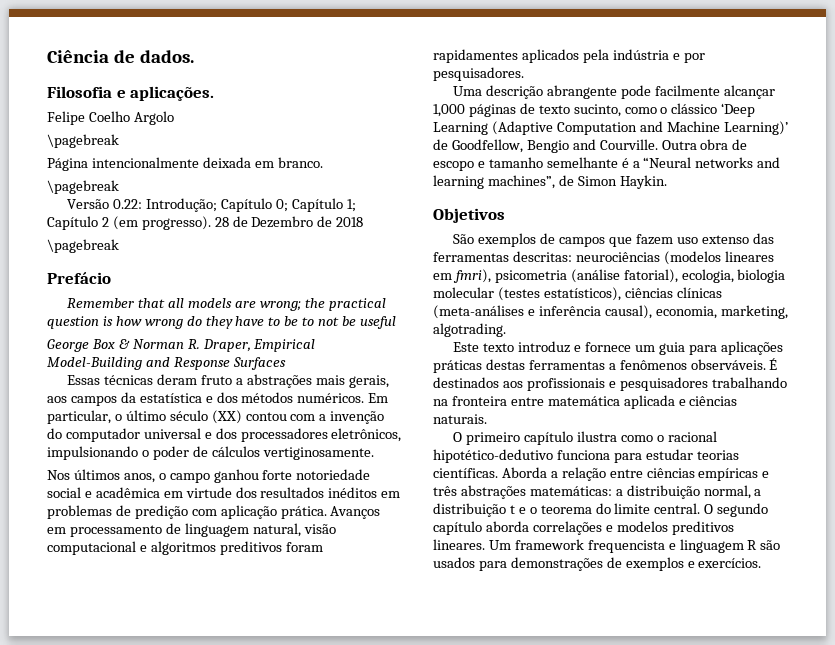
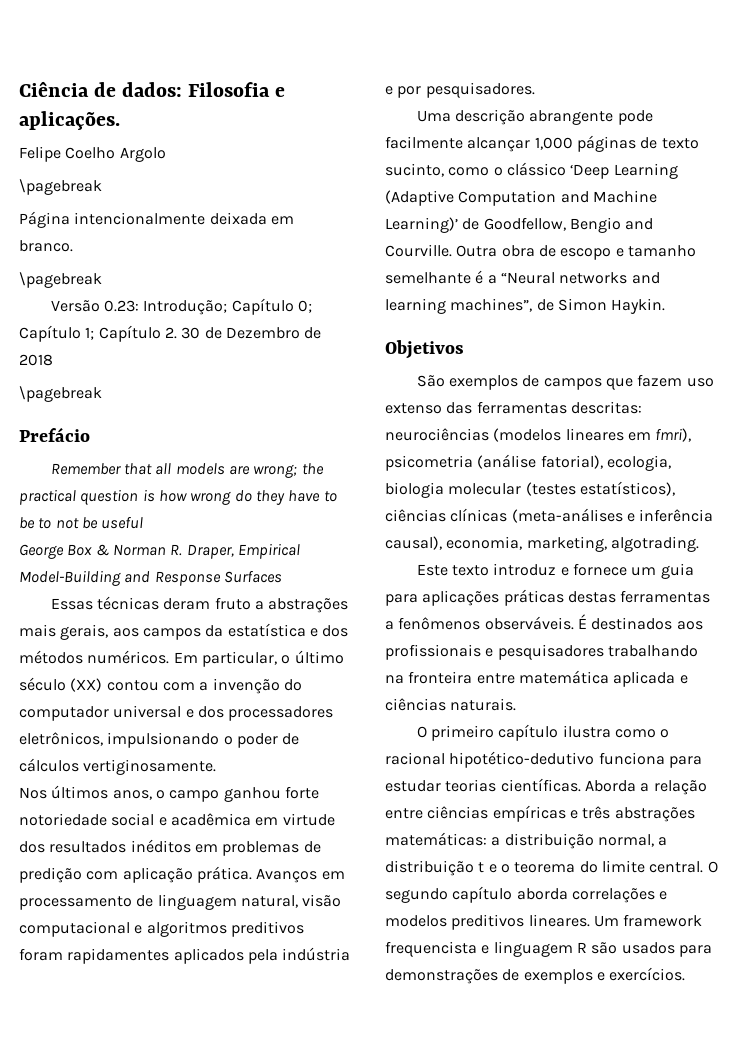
- Ciência de dados.
- Filosofia e aplicações.
+ Ciência de dados: Filosofia e aplicações.
- Versão 0.22: Introdução; Capítulo 0; Capítulo 1; Capítulo 2 (em progresso). 28 de Dezembro de 2018
+ Versão 0.23: Introdução; Capítulo 0; Capítulo 1; Capítulo 2. 30 de Dezembro de 2018

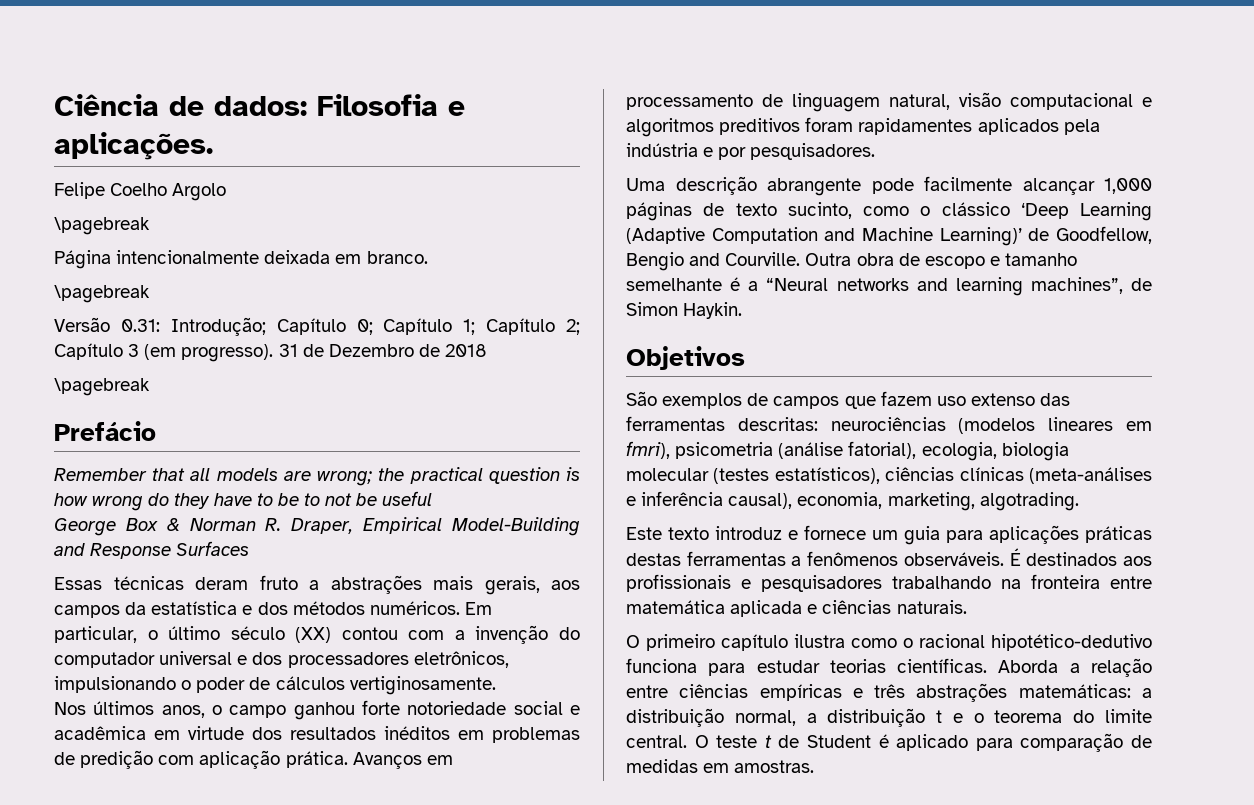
- Versão 0.23: Introdução; Capítulo 0; Capítulo 1; Capítulo 2. 30 de Dezembro de 2018
+ Versão 0.31: Introdução; Capítulo 0; Capítulo 1; Capítulo 2; Capítulo 3 (em progresso). 31 de Dezembro de 2018
- O segundo capítulo aborda correlações e modelos preditivos lineares. Um framework frequencista e linguagem R são usados para demonstrações de exemplos e exercícios.
+ O teste t de Student é aplicado para comparação de medidas em amostras.

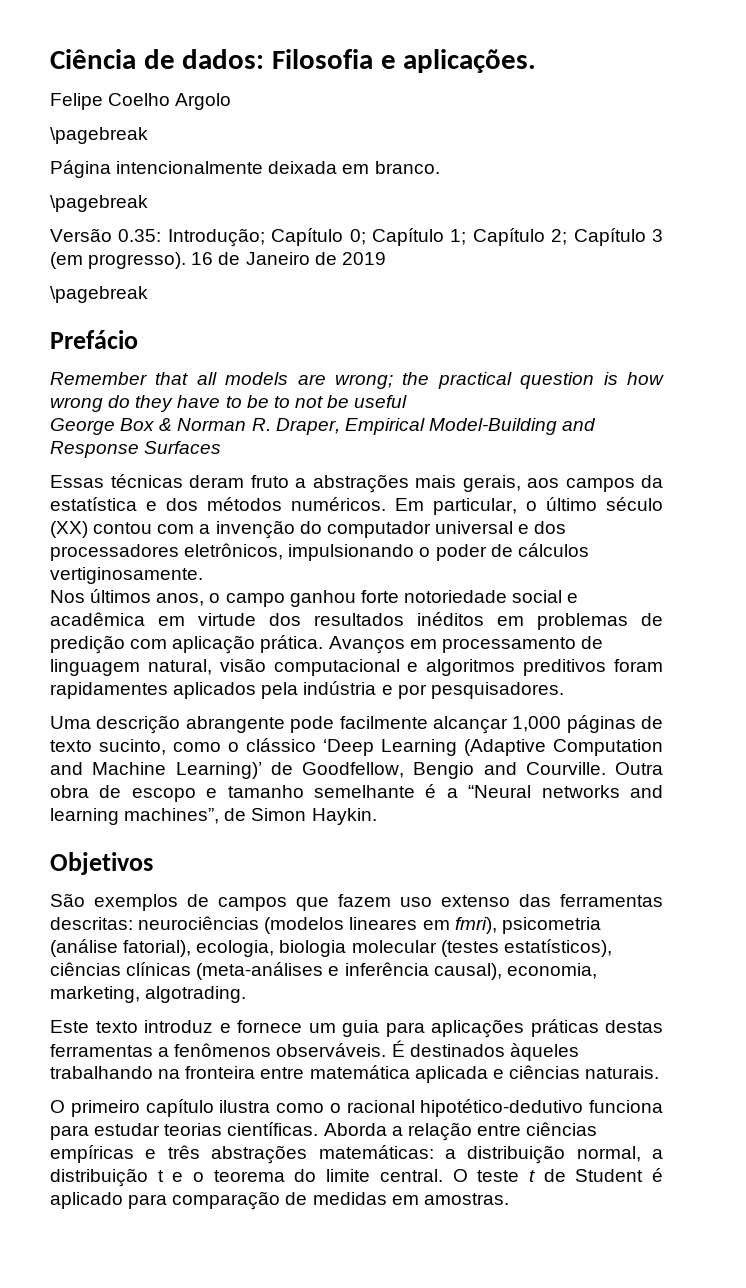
- Versão 0.31: Introdução; Capítulo 0; Capítulo 1; Capítulo 2; Capítulo 3 (em progresso).
+ Versão 0.35: Introdução; Capítulo 0; Capítulo 1; Capítulo 2; Capítulo 3 (em progresso).
- 31 de Dezembro de 2018
+ 16 de Janeiro de 2019
- É destinados aos profissionais e pesquisadores trabalhando na fronteira entre matemática aplicada e ciências naturais.
+ É destinados àqueles trabalhando na fronteira entre matemática aplicada e ciências naturais.

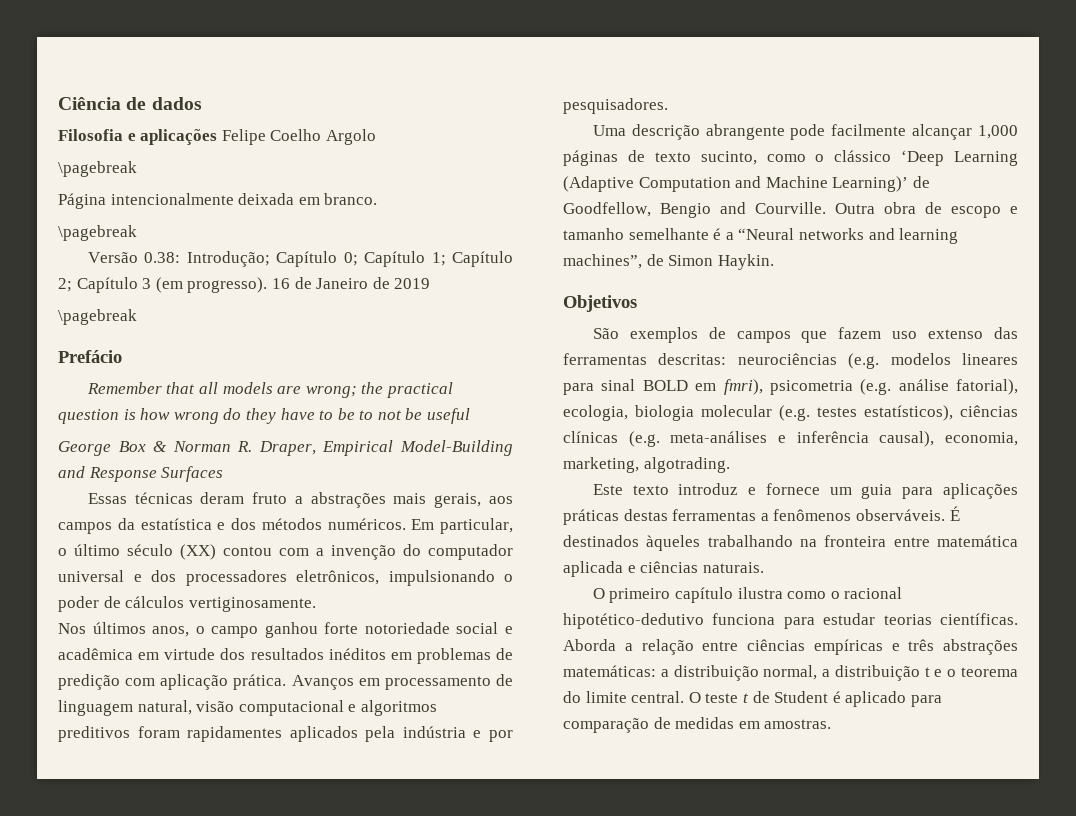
- Ciência de dados: Filosofia e aplicações.
- Felipe Coelho Argolo
+ Ciência de dados
+ Filosofia e aplicações Felipe Coelho Argolo
- Versão 0.35: Introdução; Capítulo 0; Capítulo 1; Capítulo 2; Capítulo 3 (em progresso).
+ Versão 0.38: Introdução; Capítulo 0; Capítulo 1; Capítulo 2; Capítulo 3 (em progresso).
- São exemplos de campos que fazem uso extenso das ferramentas descritas: neurociências (modelos lineares em fmri), psicometria (análise fatorial), ecologia, biologia molecular (testes estatísticos), ciências clínicas (meta-análises e inferência causal), economia, marketing, algotrading.
+ São exemplos de campos que fazem uso extenso das ferramentas descritas: neurociências (e.g. modelos lineares para sinal BOLD em fmri), psicometria (e.g. análise fatorial), ecologia, biologia molecular (e.g. testes estatísticos), ciências clínicas (e.g. meta-análises e inferência causal), economia, marketing, algotrading.

